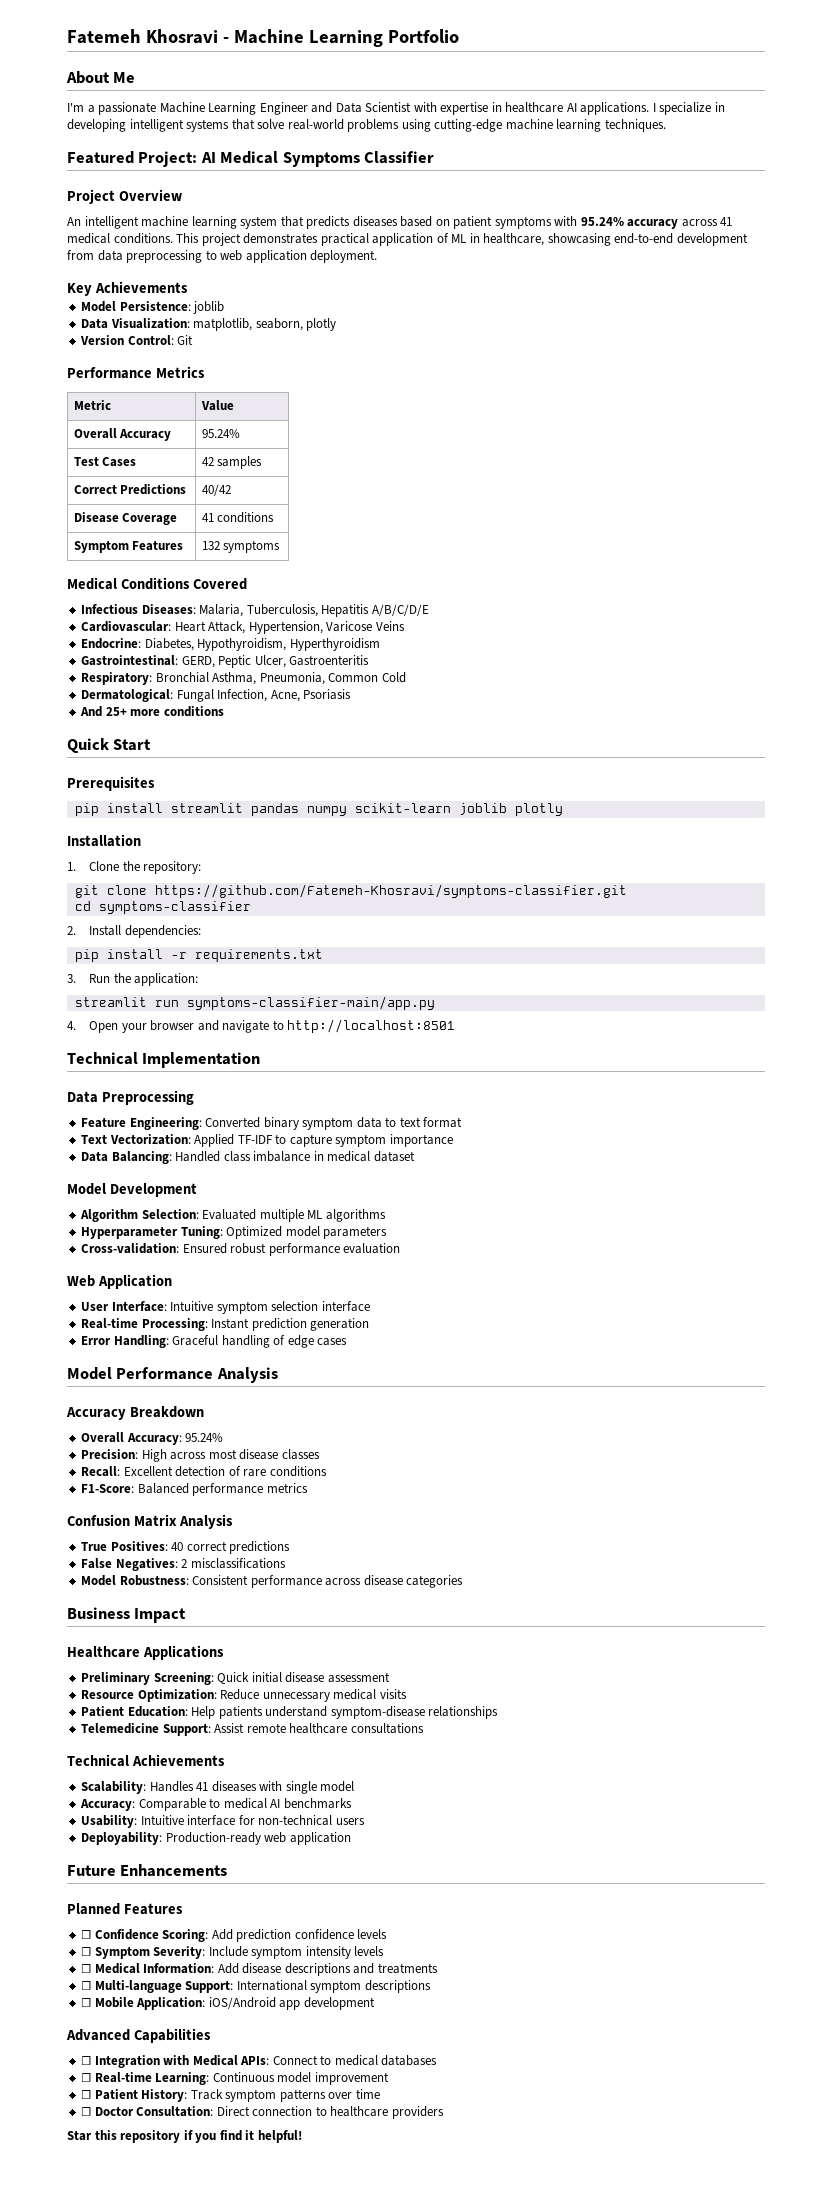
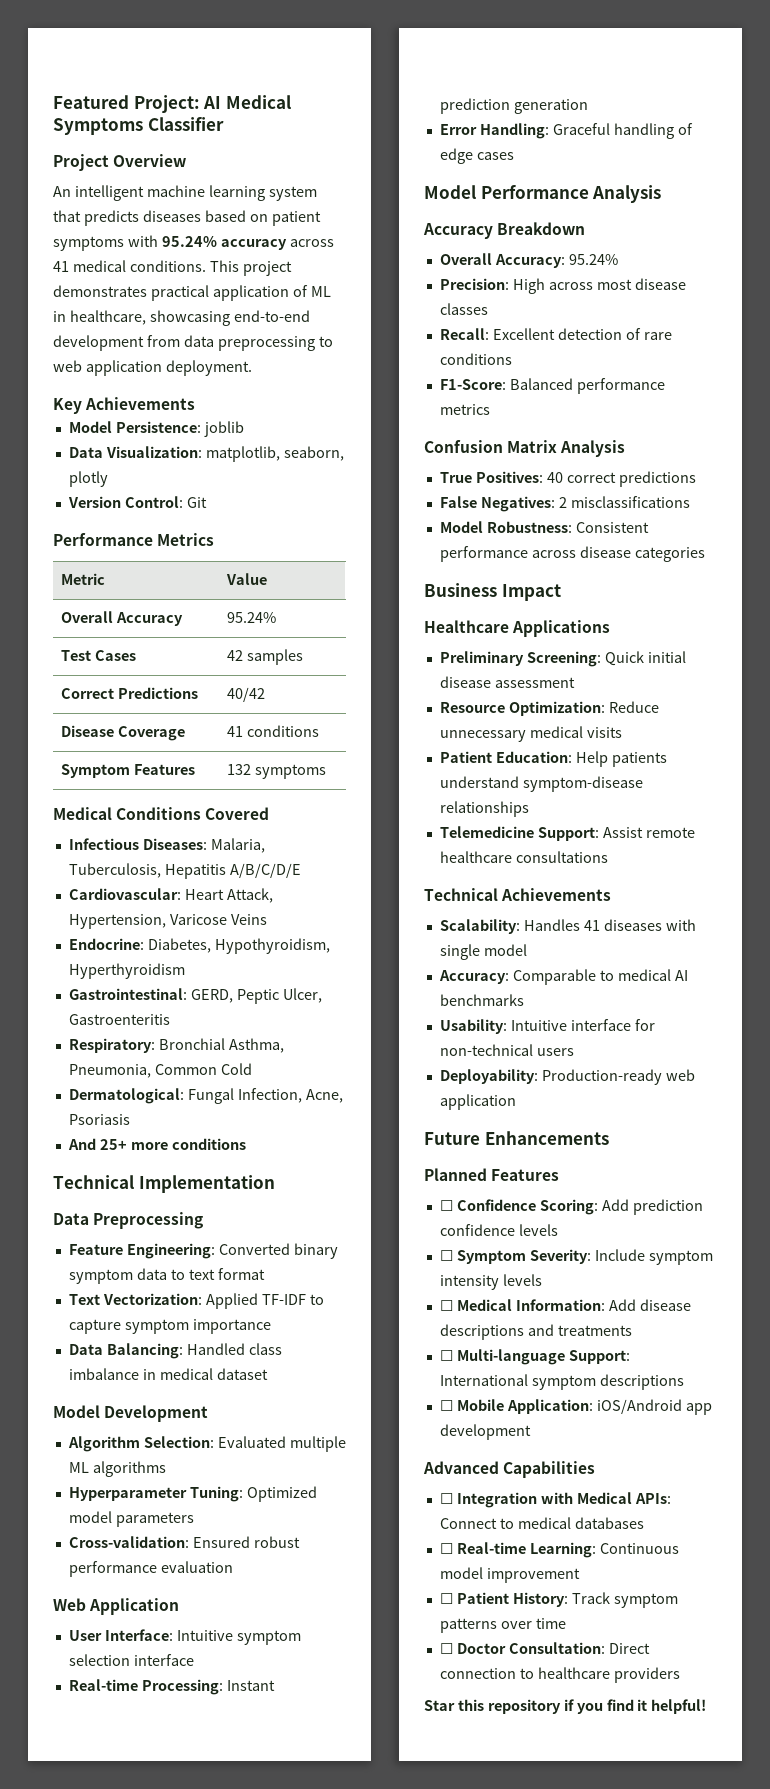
- Fatemeh Khosravi - Machine Learning Portfolio
- About Me
- I'm a passionate Machine Learning Engineer and Data Scientist with expertise in healthcare AI applications. I specialize in developing intelligent systems that solve real-world problems using cutting-edge machine learning techniques.
- Quick Start
- Prerequisites
- pip install streamlit pandas numpy scikit-learn joblib plotly
- Installation
- 1. Clone the repository:
- git clone https://github.com/Fatemeh-Khosravi/symptoms-classifier.git
- cd symptoms-classifier
- 2. Install dependencies:
- pip install -r requirements.txt
- 3. Run the application:
- streamlit run symptoms-classifier-main/app.py
- 4. Open your browser and navigate to http://localhost:8501

